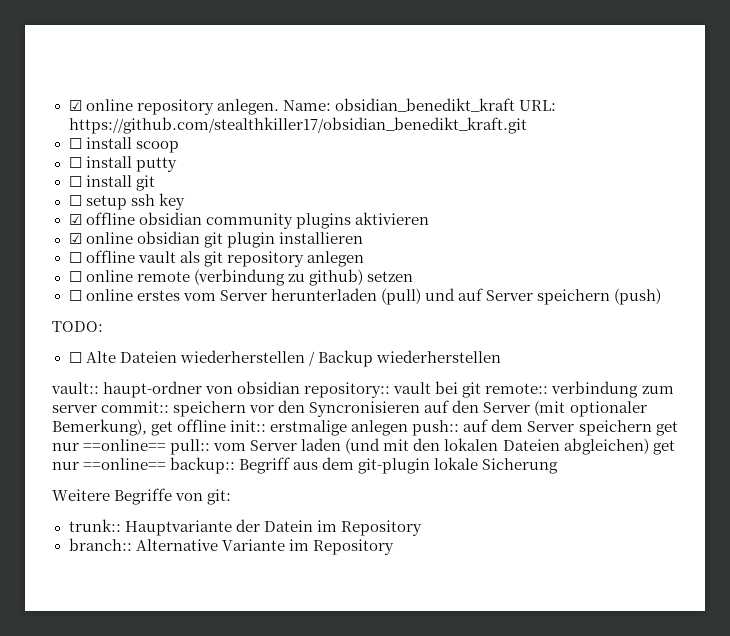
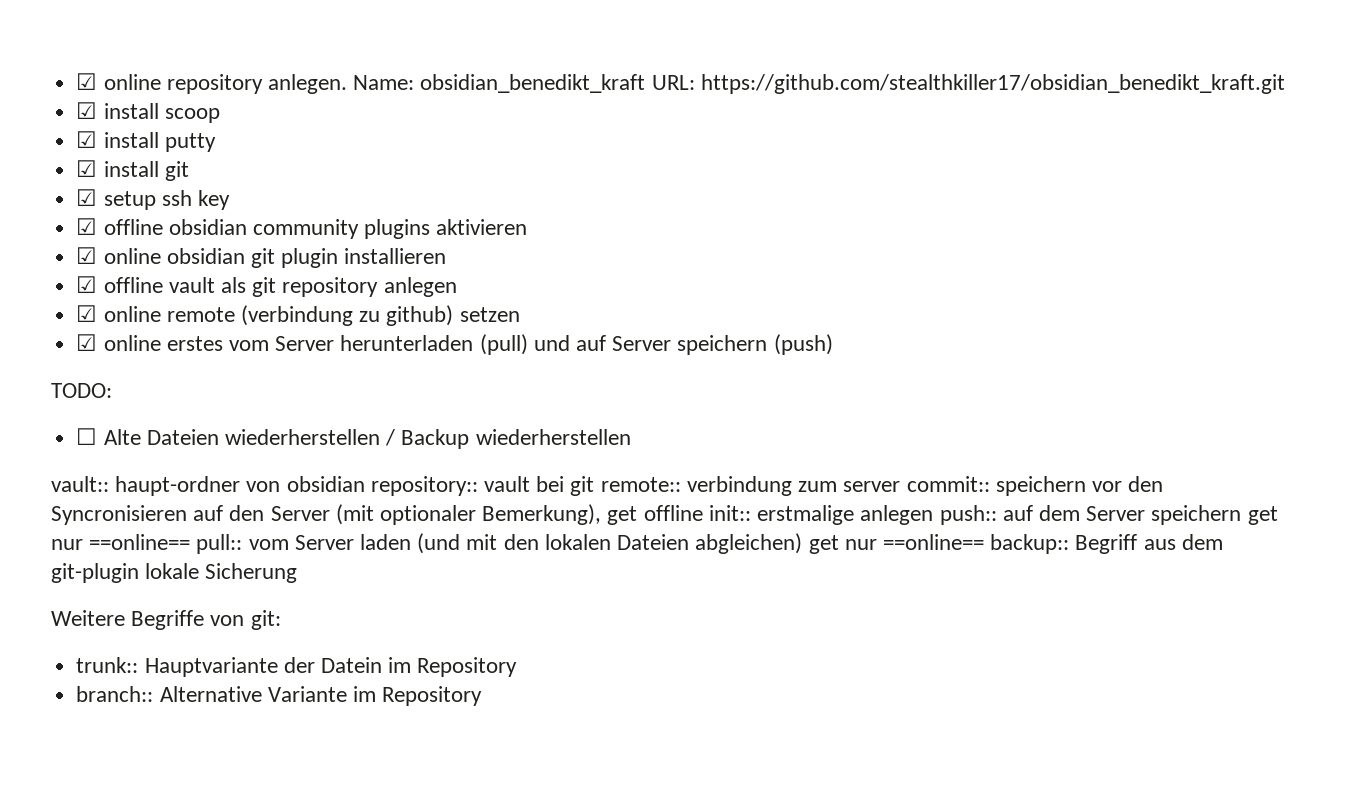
- ☐ install scoop
+ ☑ install scoop
- ☐ install putty
+ ☑ install putty
- ☐ install git
+ ☑ install git
- ☐ setup ssh key
+ ☑ setup ssh key
- ☐ offline vault als git repository anlegen
+ ☑ offline vault als git repository anlegen
- ☐ online remote (verbindung zu github) setzen
+ ☑ online remote (verbindung zu github) setzen
- ☐ online erstes vom Server herunterladen (pull) und auf Server speichern (push)
+ ☑ online erstes vom Server herunterladen (pull) und auf Server speichern (push)

